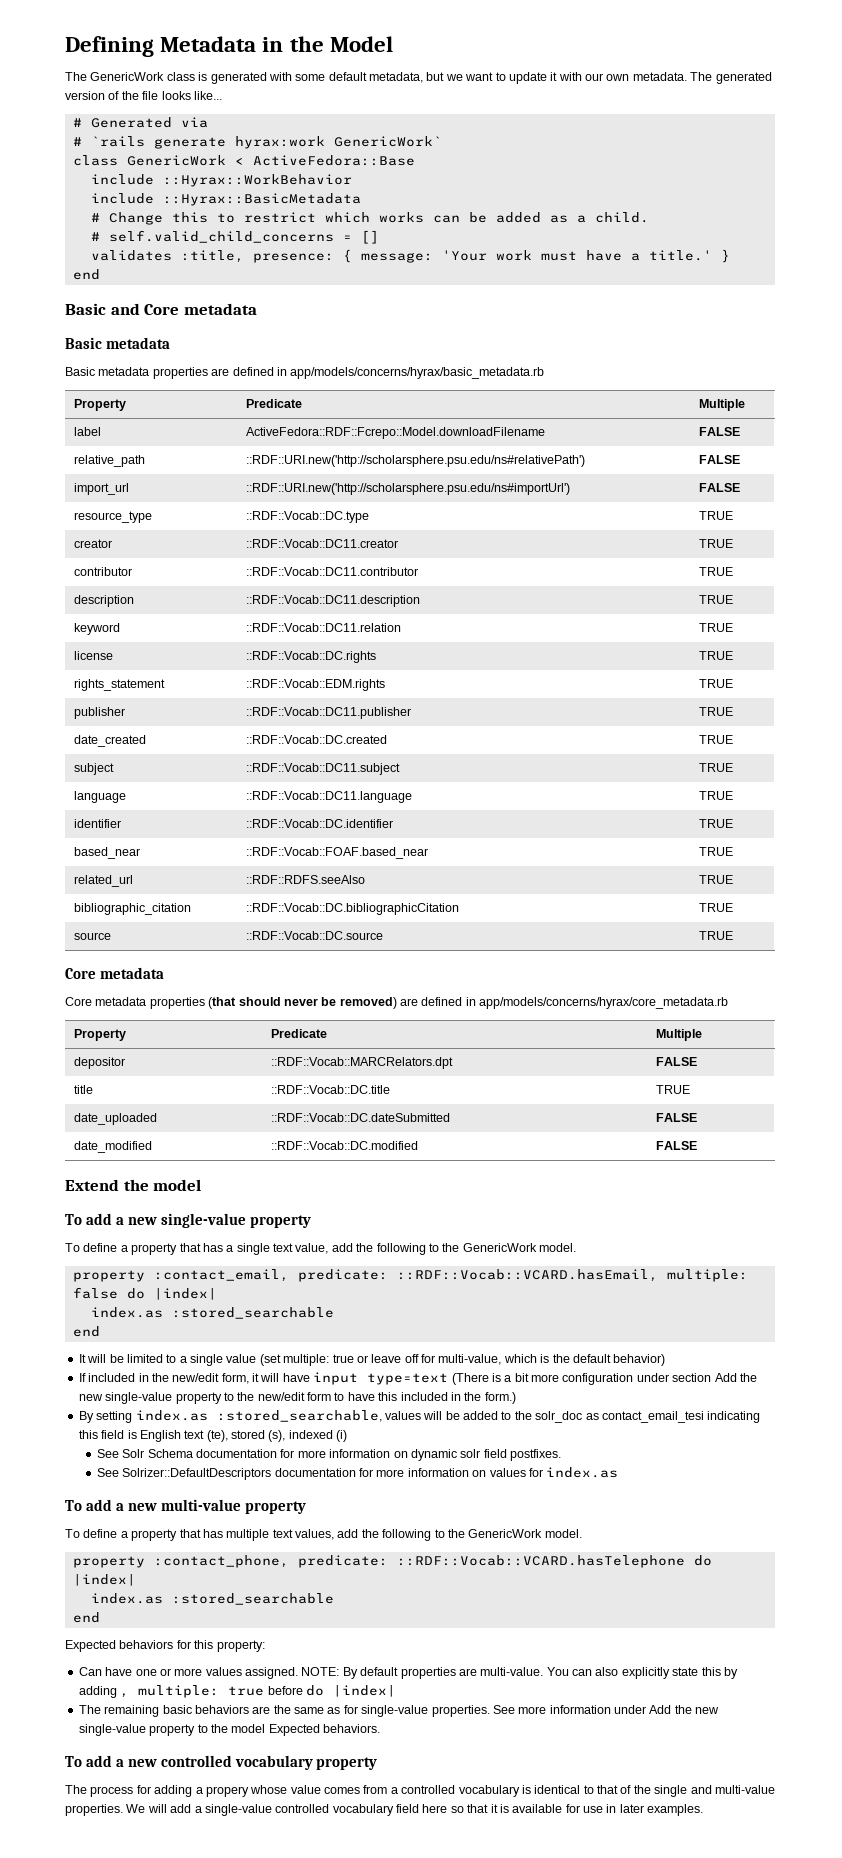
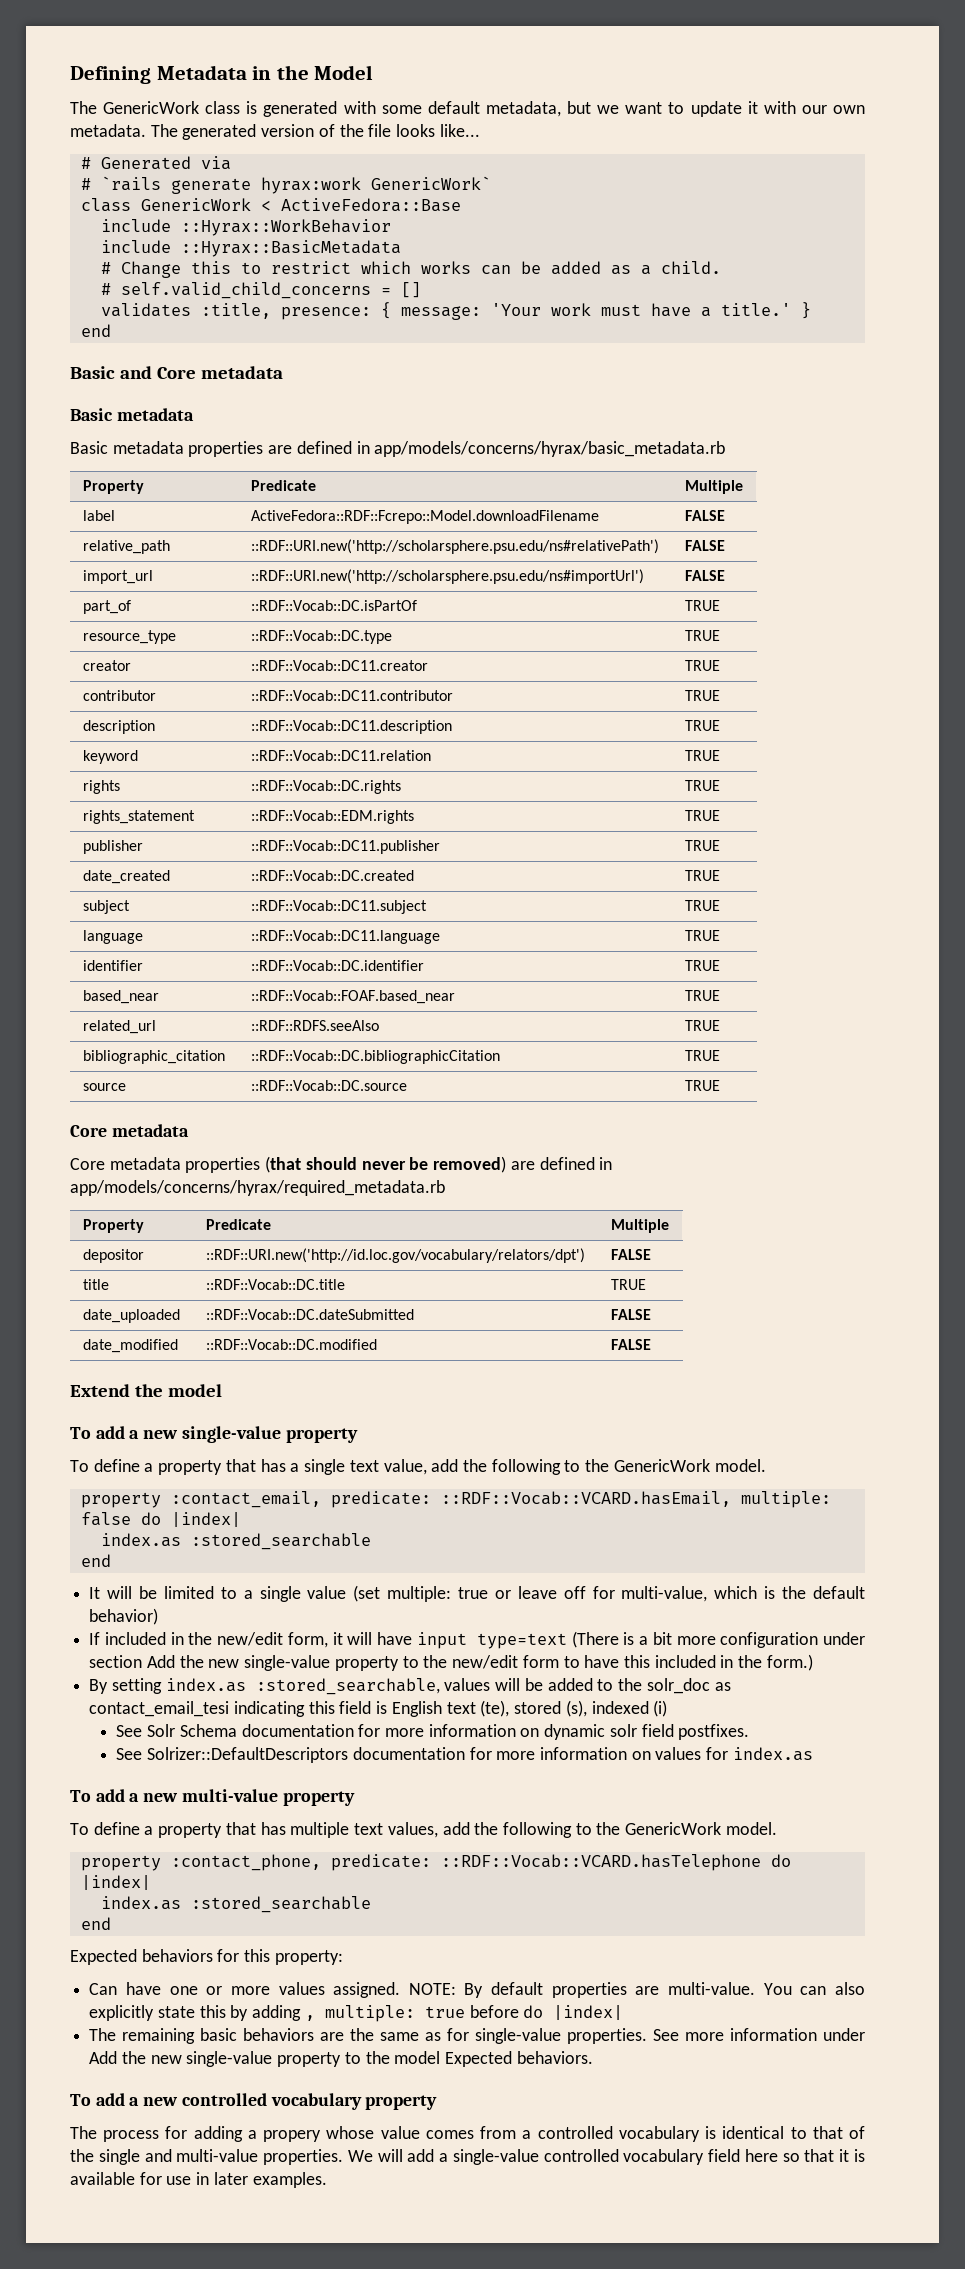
+ part_of | ::RDF::Vocab::DC.isPartOf | TRUE
- license | ::RDF::Vocab::DC.rights | TRUE
+ rights | ::RDF::Vocab::DC.rights | TRUE
- Core metadata properties (that should never be removed) are defined in app/models/concerns/hyrax/core_metadata.rb
+ Core metadata properties (that should never be removed) are defined in app/models/concerns/hyrax/required_metadata.rb
- depositor | ::RDF::Vocab::MARCRelators.dpt | FALSE
+ depositor | ::RDF::URI.new('http://id.loc.gov/vocabulary/relators/dpt') | FALSE

